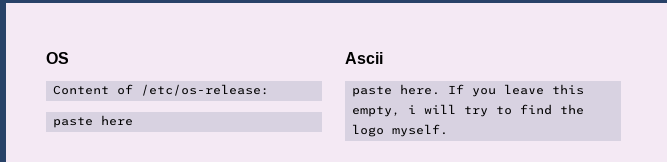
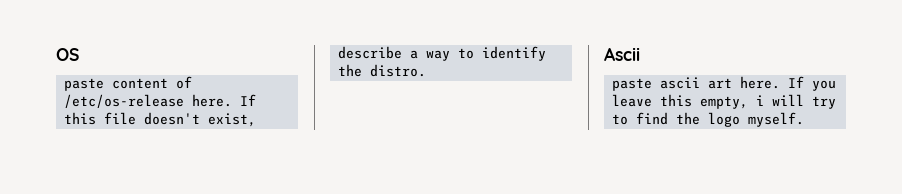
- Content of /etc/os-release:
- paste here
+ paste content of /etc/os-release here. If this file doesn't exist, describe a way to identify the distro.
- paste here.
+ paste ascii art here.

